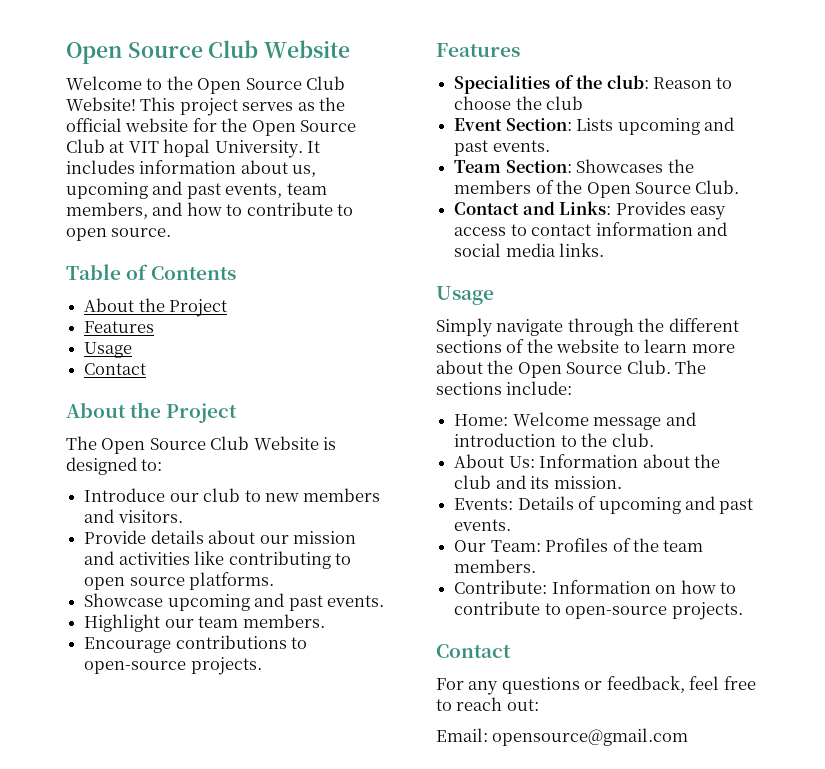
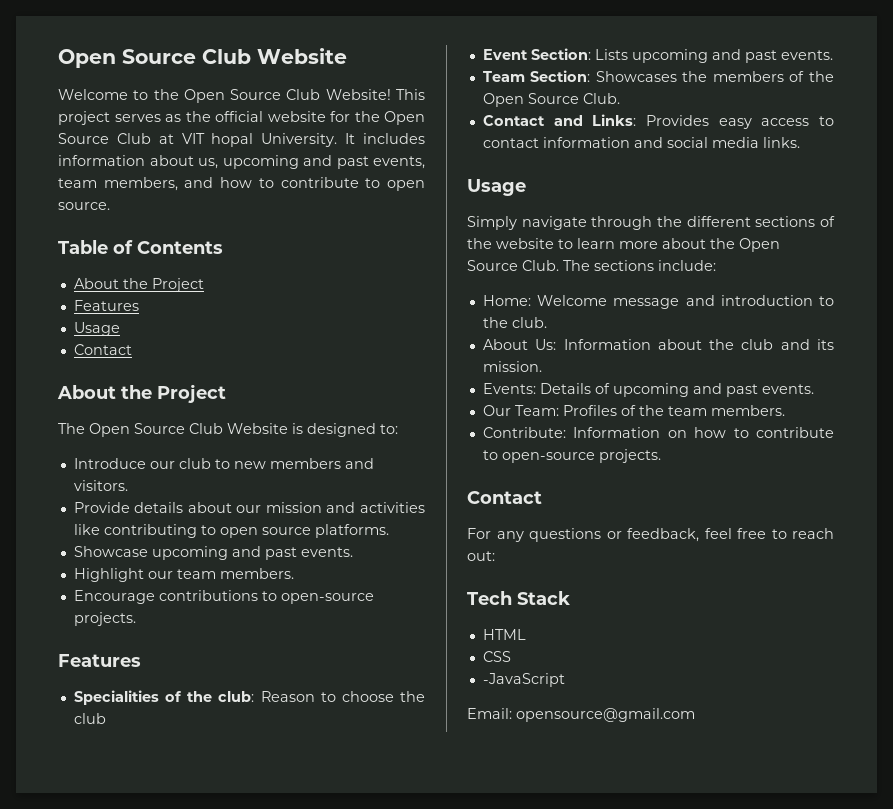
+ Tech Stack
+ HTML
+ CSS
+ -JavaScript

